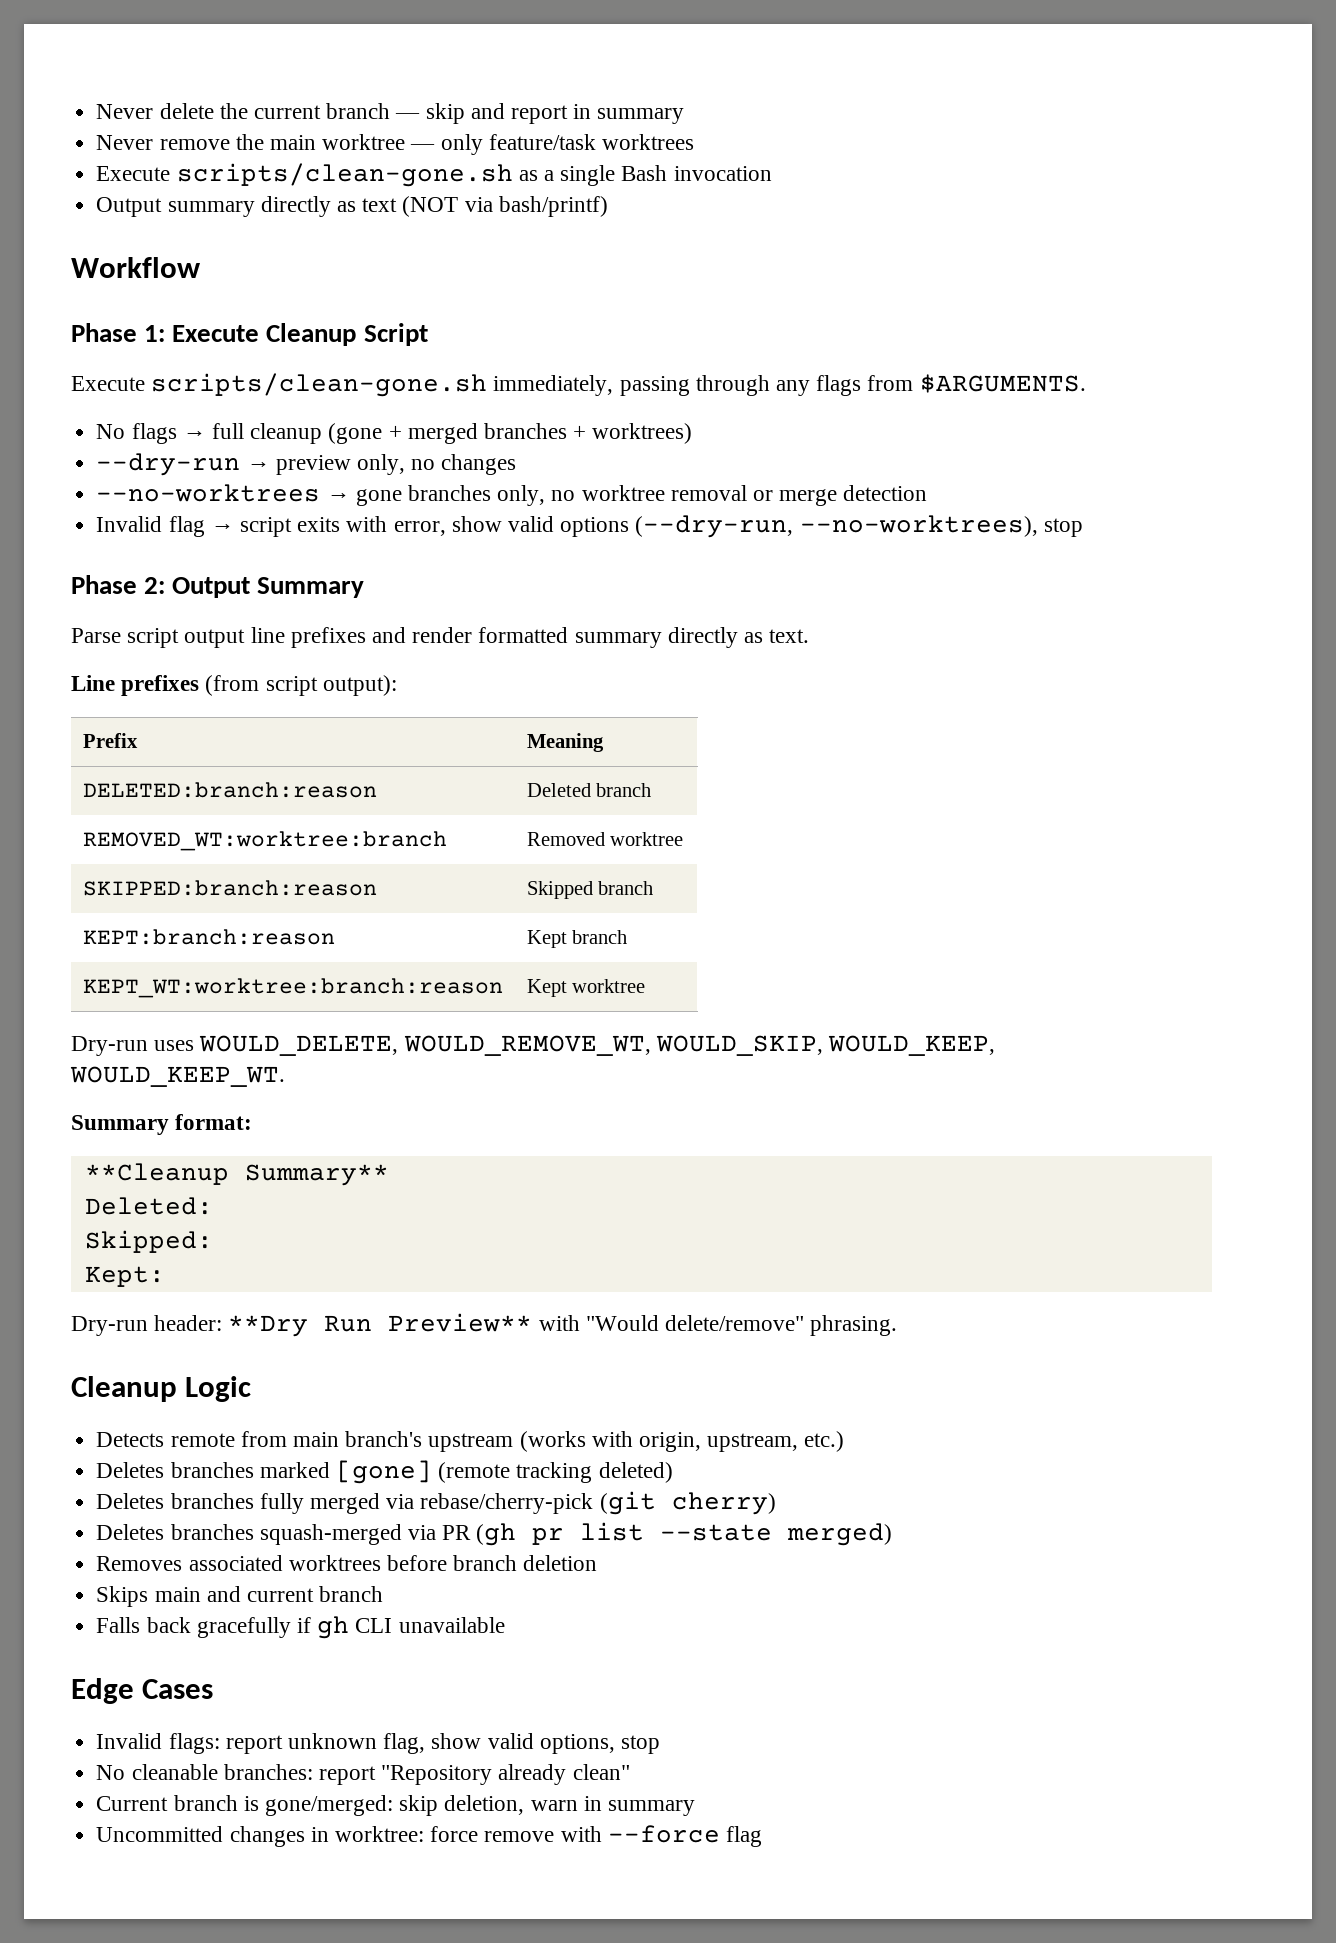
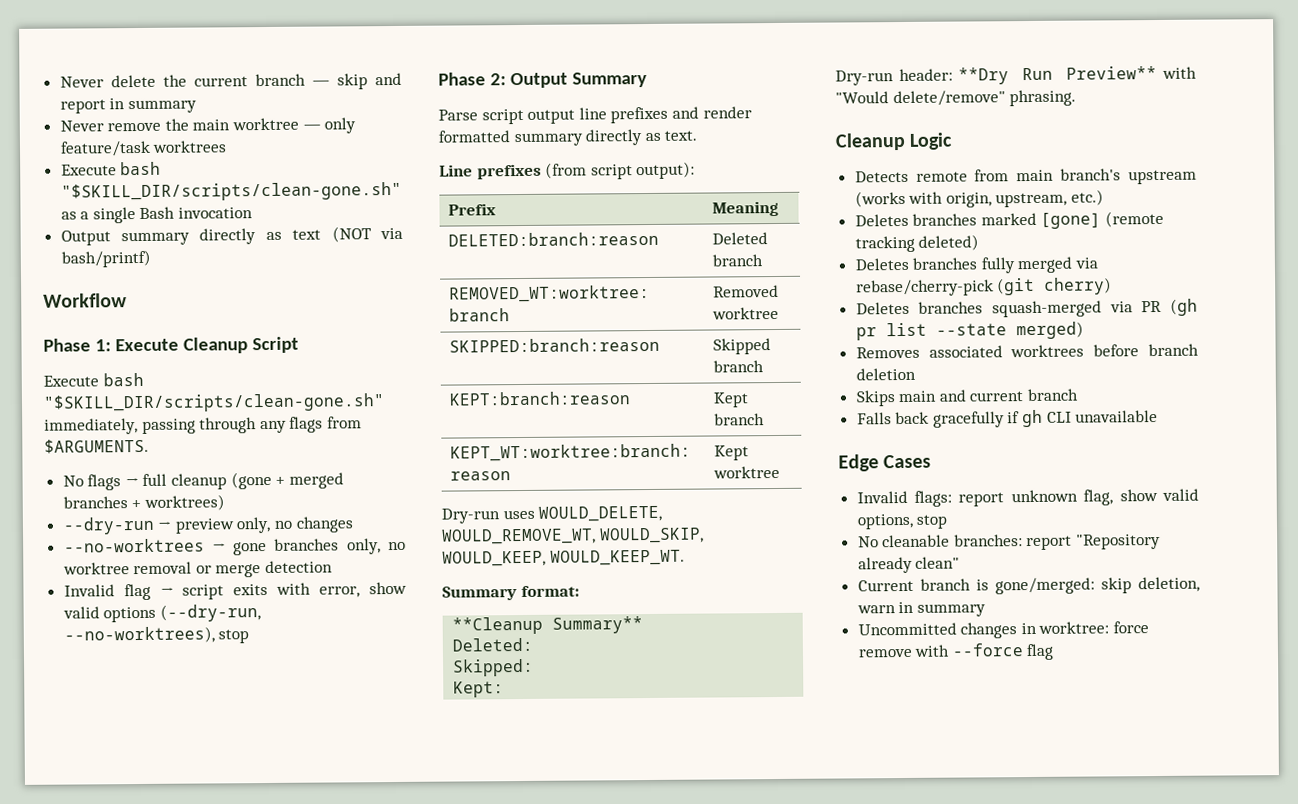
- Execute scripts/clean-gone.sh as a single Bash invocation
+ Execute bash "$SKILL_DIR/scripts/clean-gone.sh" as a single Bash invocation
- Execute scripts/clean-gone.sh immediately, passing through any flags from $ARGUMENTS.
+ Execute bash "$SKILL_DIR/scripts/clean-gone.sh" immediately, passing through any flags from $ARGUMENTS.

